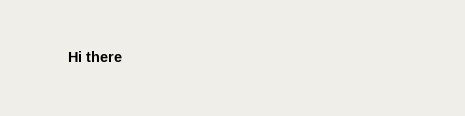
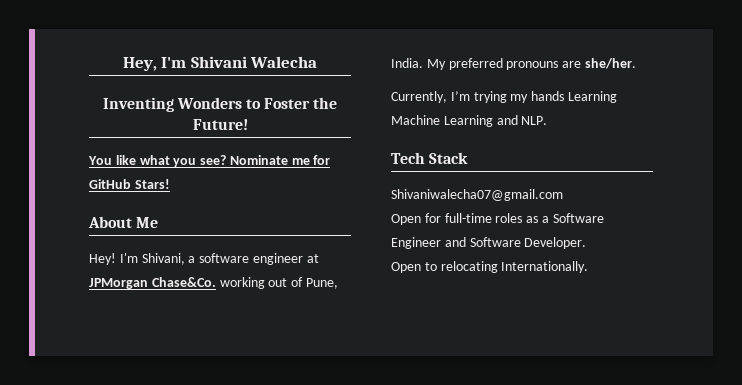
- Hi there
+ Hey, I'm Shivani Walecha
+ Inventing Wonders to Foster the Future!
+ You like what you see? Nominate me for GitHub Stars!
+ About Me
+ Hey! I'm Shivani, a software engineer at JPMorgan Chase&Co. working out of Pune, India. My preferred pronouns are she/her.
+ Currently, I’m trying my hands Learning Machine Learning and NLP.
+ Tech Stack
+ Shivaniwalecha07@gmail.com
+ Open for full-time roles as a Software Engineer and Software Developer.
+ Open to relocating Internationally.

